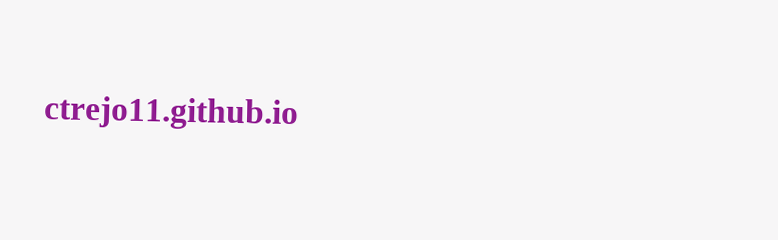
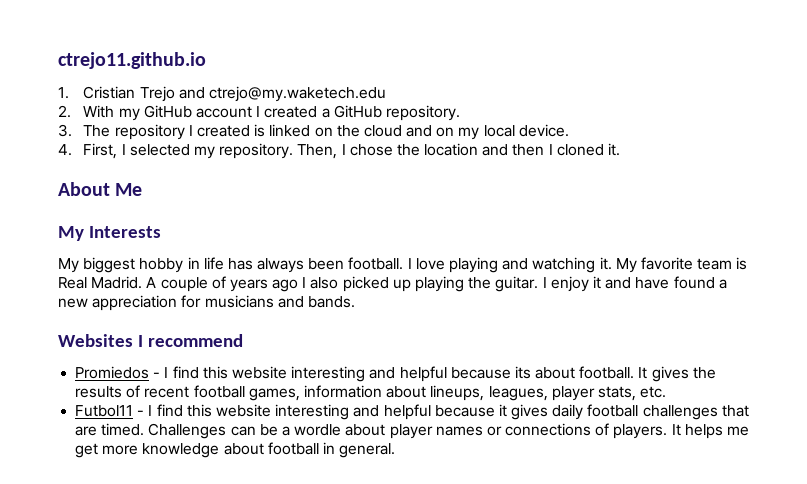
+ 1. Cristian Trejo and ctrejo@my.waketech.edu
+ 2. With my GitHub account I created a GitHub repository.
+ 3. The repository I created is linked on the cloud and on my local device.
+ 4. First, I selected my repository. Then, I chose the location and then I cloned it.
+ About Me
+ My Interests
+ My biggest hobby in life has always been football. I love playing and watching it. My favorite team is Real Madrid. A couple of years ago I also picked up playing the guitar. I enjoy it and have found a new appreciation for musicians and bands.
+ Websites I recommend
+ Promiedos - I find this website interesting and helpful because its about football. It gives the results of recent football games, information about lineups, leagues, player stats, etc.
+ Futbol11 - I find this website interesting and helpful because it gives daily football challenges that are timed. Challenges can be a wordle about player names or connections of players. It helps me get more knowledge about football in general.

